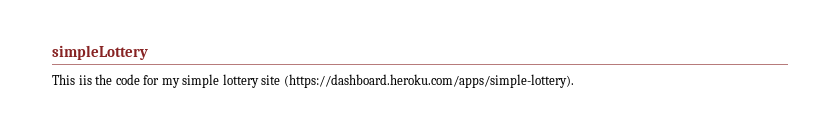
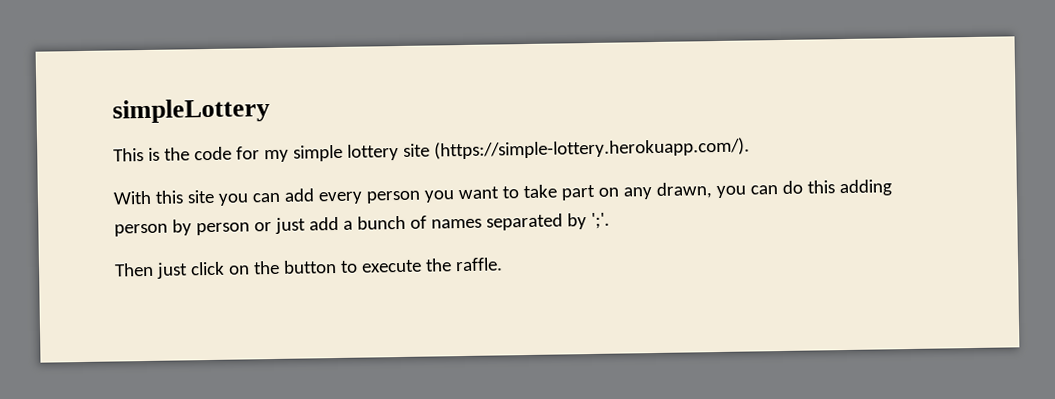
- This iis the code for my simple lottery site (https://dashboard.heroku.com/apps/simple-lottery).
+ This is the code for my simple lottery site (https://simple-lottery.herokuapp.com/).
+ With this site you can add every person you want to take part on any drawn, you can do this adding person by person or just add a bunch of names separated by ';'.
+ Then just click on the button to execute the raffle.

